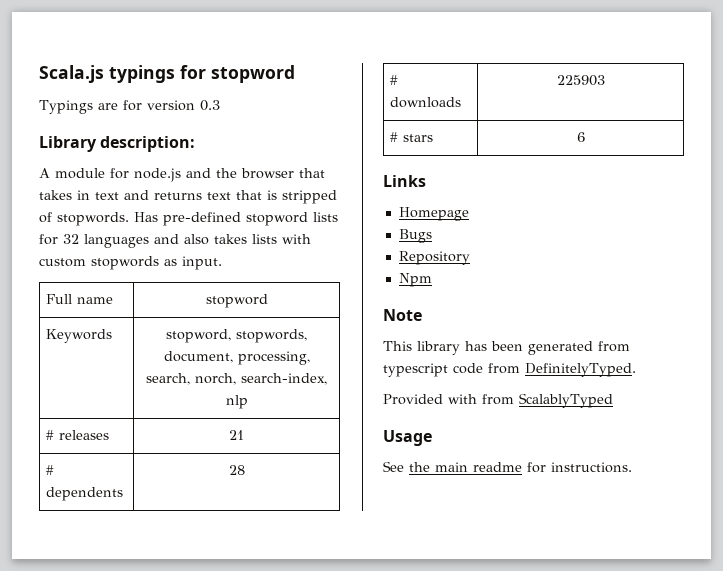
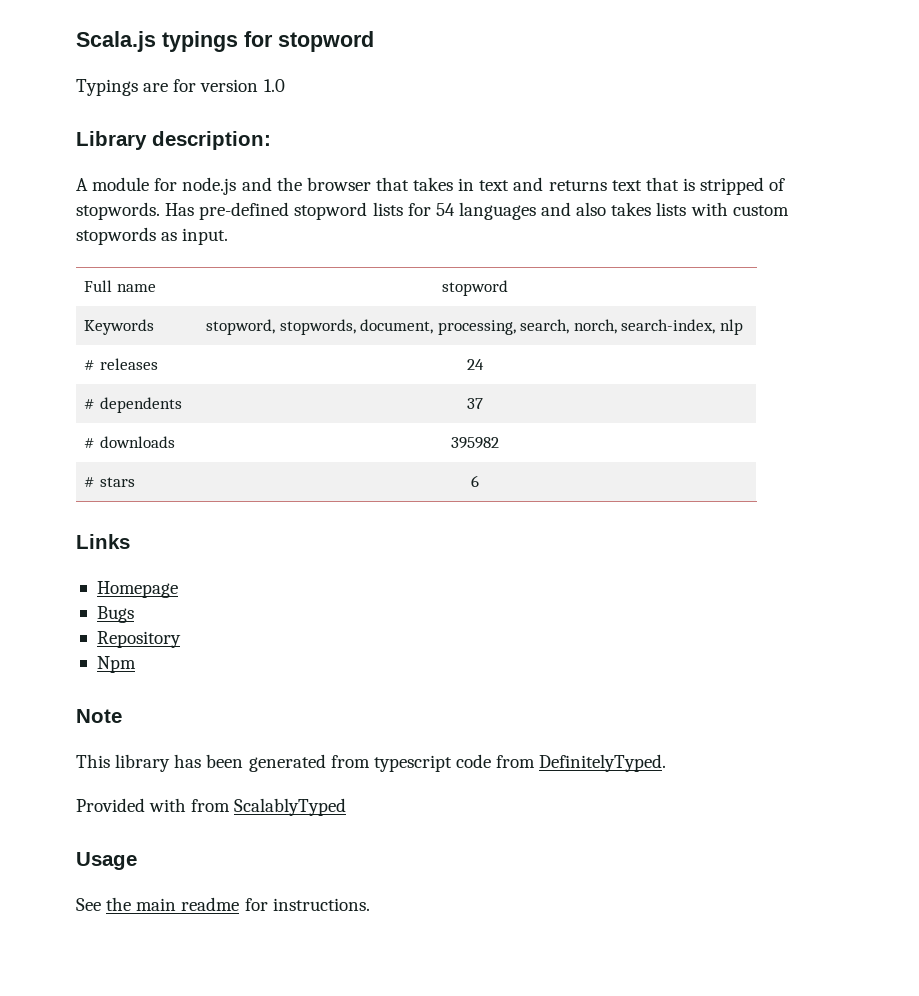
- Typings are for version 0.3
+ Typings are for version 1.0
- Has pre-defined stopword lists for 32 languages and also takes lists with custom stopwords as input.
+ Has pre-defined stopword lists for 54 languages and also takes lists with custom stopwords as input.
- # releases | 21
+ # releases | 24
- # dependents | 28
+ # dependents | 37
- # downloads | 225903
+ # downloads | 395982

